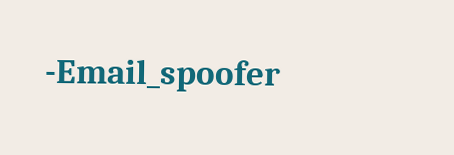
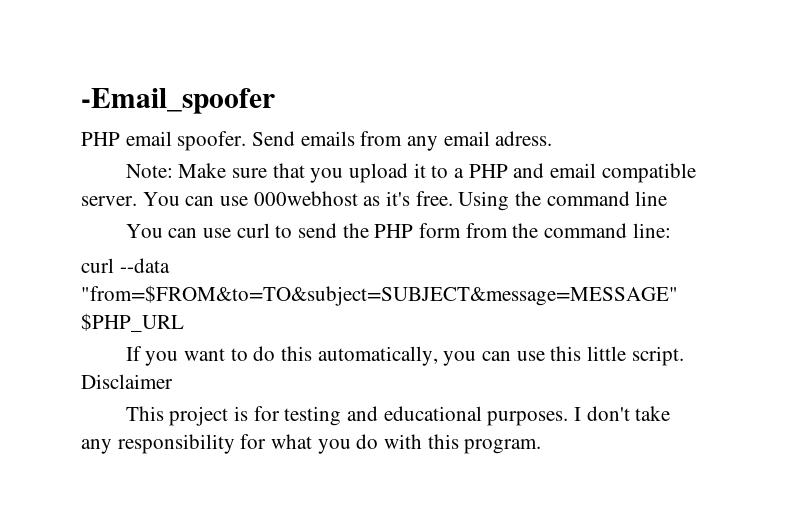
+ PHP email spoofer. Send emails from any email adress.
+ Note: Make sure that you upload it to a PHP and email compatible server. You can use 000webhost as it's free. Using the command line
+ You can use curl to send the PHP form from the command line:
+ curl --data "from=$FROM&to=TO&subject=SUBJECT&message=MESSAGE" $PHP_URL
+ If you want to do this automatically, you can use this little script. Disclaimer
+ This project is for testing and educational purposes. I don't take any responsibility for what you do with this program.

